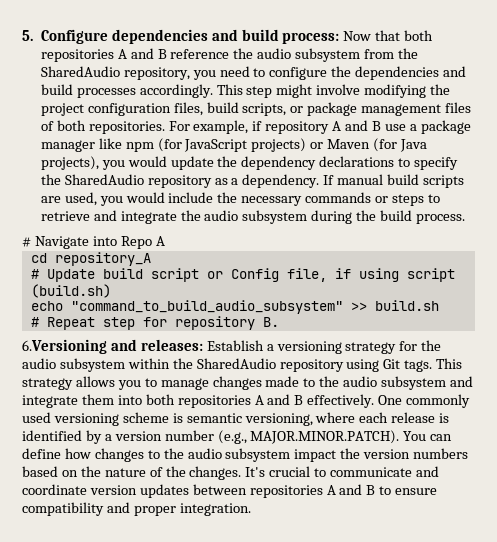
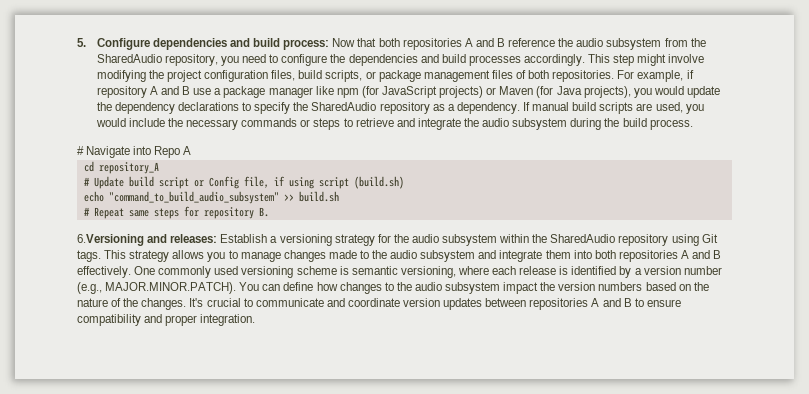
- # Repeat step for repository B.
+ # Repeat same steps for repository B.

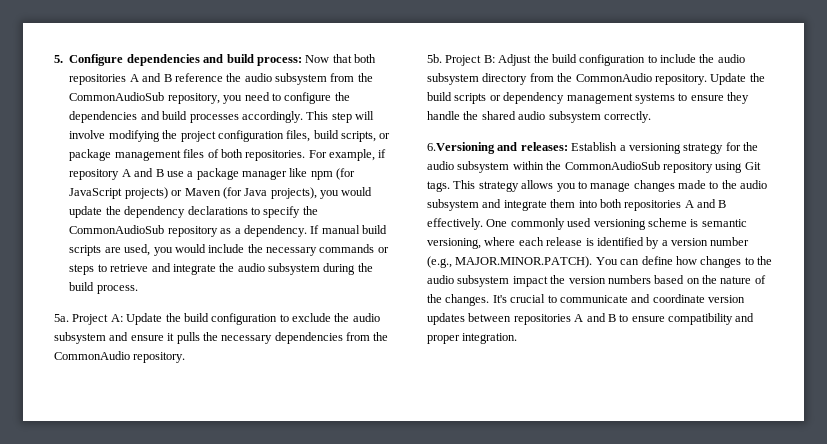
- 5. Configure dependencies and build process: Now that both repositories A and B reference the audio subsystem from the SharedAudio repository, you need to configure the dependencies and build processes accordingly.
+ 5. Configure dependencies and build process: Now that both repositories A and B reference the audio subsystem from the CommonAudioSub repository, you need to configure the dependencies and build processes accordingly.
- This step might involve modifying the project configuration files, build scripts, or package management files of both repositories.
+ This step will involve modifying the project configuration files, build scripts, or package management files of both repositories.
- For example, if repository A and B use a package manager like npm (for JavaScript projects) or Maven (for Java projects), you would update the dependency declarations to specify the SharedAudio repository as a dependency.
+ For example, if repository A and B use a package manager like npm (for JavaScript projects) or Maven (for Java projects), you would update the dependency declarations to specify the CommonAudioSub repository as a dependency.
- # Navigate into Repo A
- cd repository_A
- # Update build script or Config file, if using script (build.sh)
- echo "command_to_build_audio_subsystem" >> build.sh
- # Repeat same steps for repository B.
+ 5a. Project A: Update the build configuration to exclude the audio subsystem and ensure it pulls the necessary dependencies from the CommonAudio repository.
+ 5b. Project B: Adjust the build configuration to include the audio subsystem directory from the CommonAudio repository. Update the build scripts or dependency management systems to ensure they handle the shared audio subsystem correctly.
- 6.Versioning and releases: Establish a versioning strategy for the audio subsystem within the SharedAudio repository using Git tags.
+ 6.Versioning and releases: Establish a versioning strategy for the audio subsystem within the CommonAudioSub repository using Git tags.

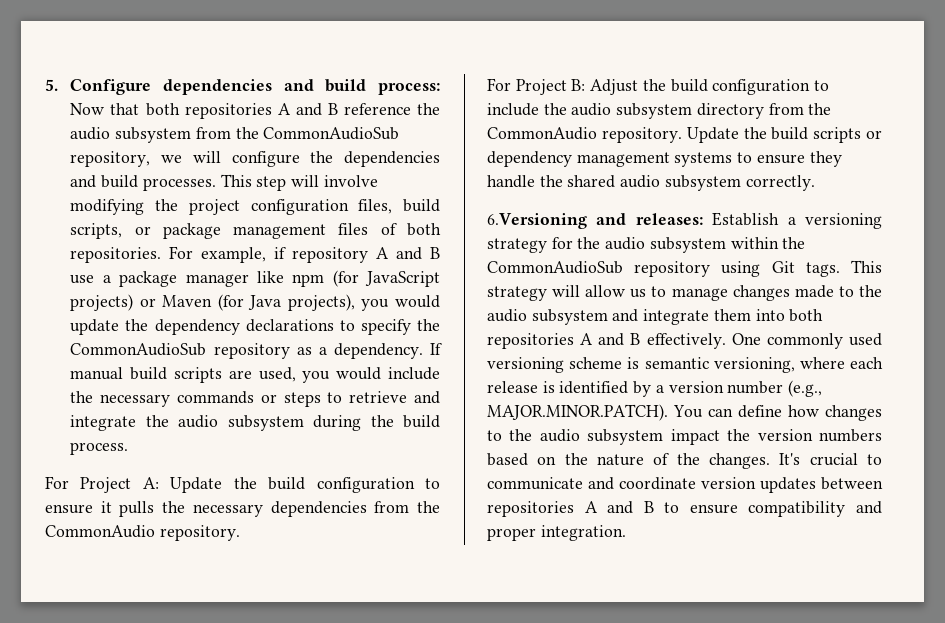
- 5. Configure dependencies and build process: Now that both repositories A and B reference the audio subsystem from the CommonAudioSub repository, you need to configure the dependencies and build processes accordingly.
+ 5. Configure dependencies and build process: Now that both repositories A and B reference the audio subsystem from the CommonAudioSub repository, we will configure the dependencies and build processes.
- 5a. Project A: Update the build configuration to exclude the audio subsystem and ensure it pulls the necessary dependencies from the CommonAudio repository.
+ For Project A: Update the build configuration to ensure it pulls the necessary dependencies from the CommonAudio repository.
- 5b. Project B: Adjust the build configuration to include the audio subsystem directory from the CommonAudio repository.
+ For Project B: Adjust the build configuration to include the audio subsystem directory from the CommonAudio repository.
- This strategy allows you to manage changes made to the audio subsystem and integrate them into both repositories A and B effectively.
+ This strategy will allow us to manage changes made to the audio subsystem and integrate them into both repositories A and B effectively.

